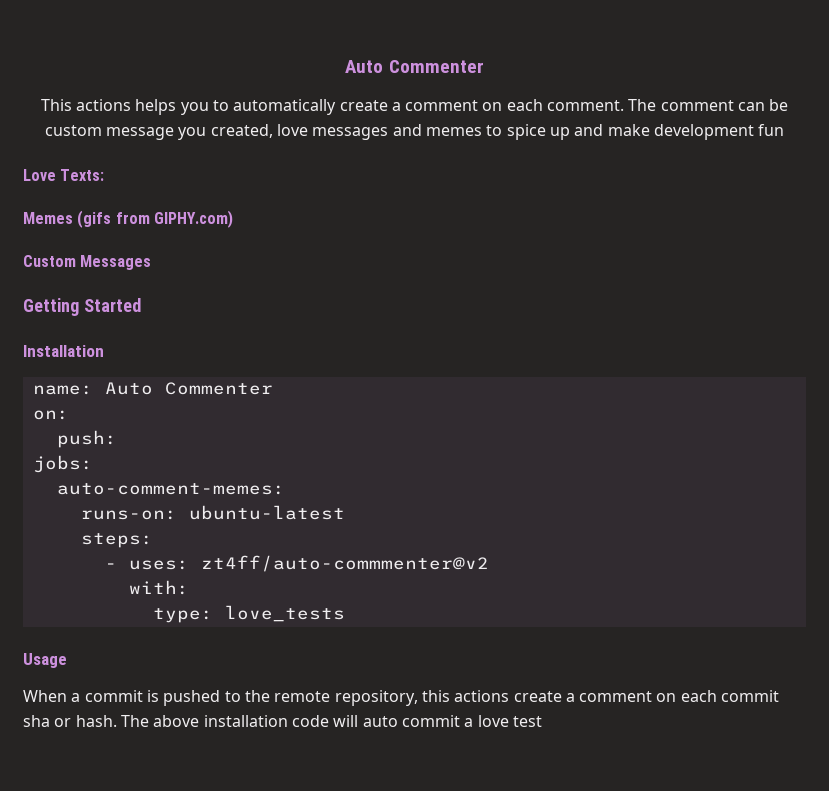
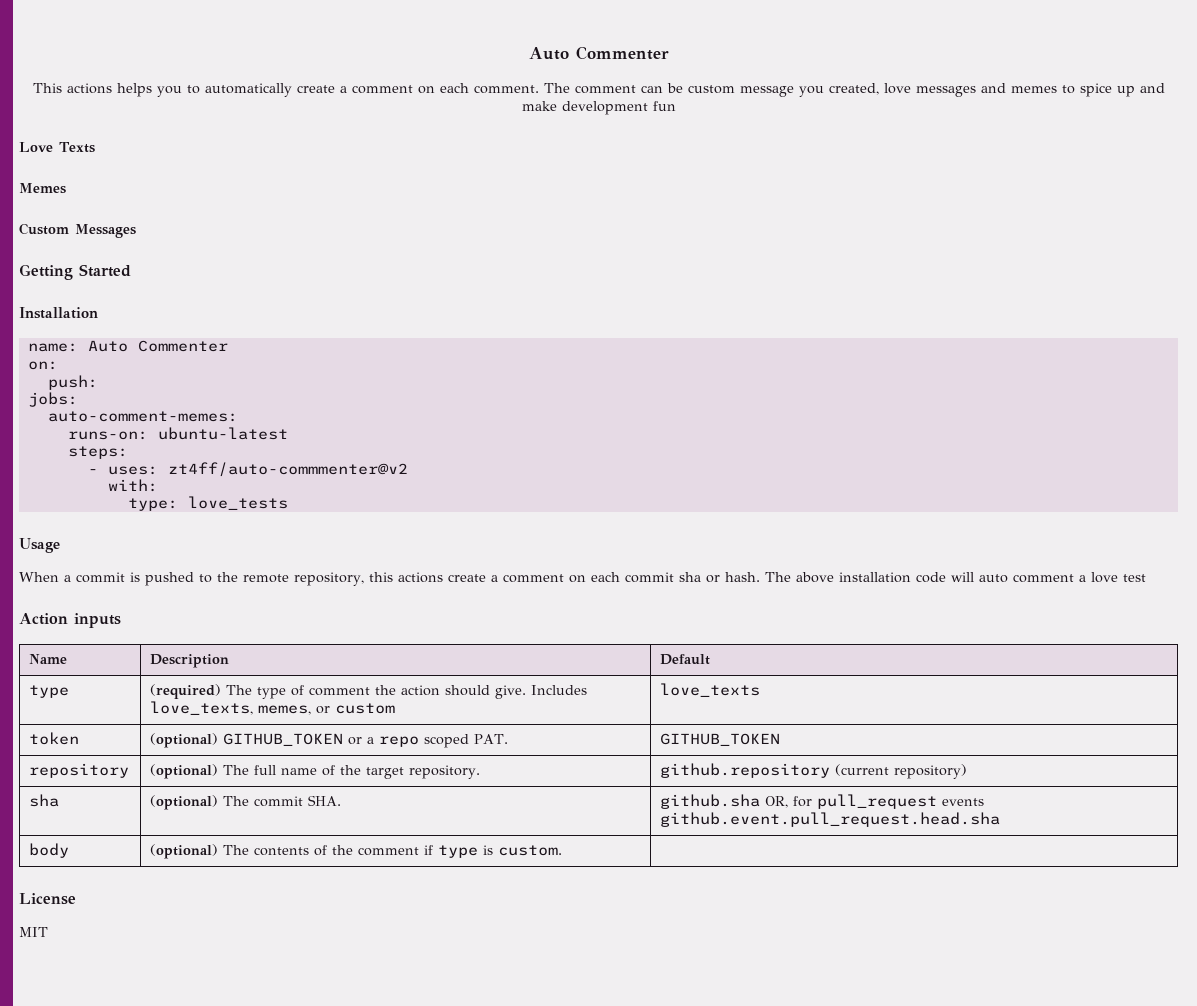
- Love Texts:
+ Love Texts
- Memes (gifs from GIPHY.com)
+ Memes
- The above installation code will auto commit a love test
+ The above installation code will auto comment a love test
+ Action inputs
+ Name | Description | Default
+ type | (required) The type of comment the action should give. Includes love_texts, memes, or custom | love_texts
+ token | (optional) GITHUB_TOKEN or a repo scoped PAT. | GITHUB_TOKEN
+ repository | (optional) The full name of the target repository. | github.repository (current repository)
+ sha | (optional) The commit SHA. | github.sha OR, for pull_request events github.event.pull_request.head.sha
+ body | (optional) The contents of the comment if type is custom. |
+ License
+ MIT

